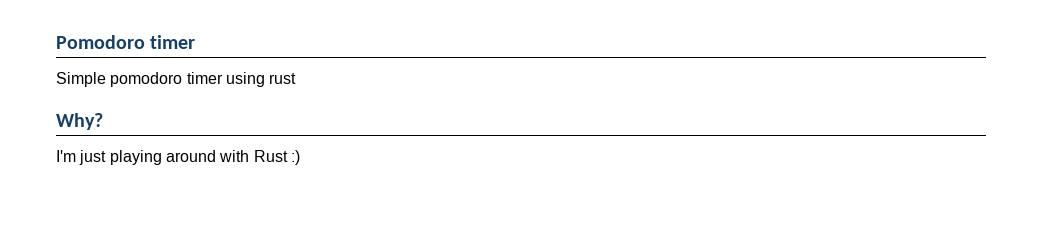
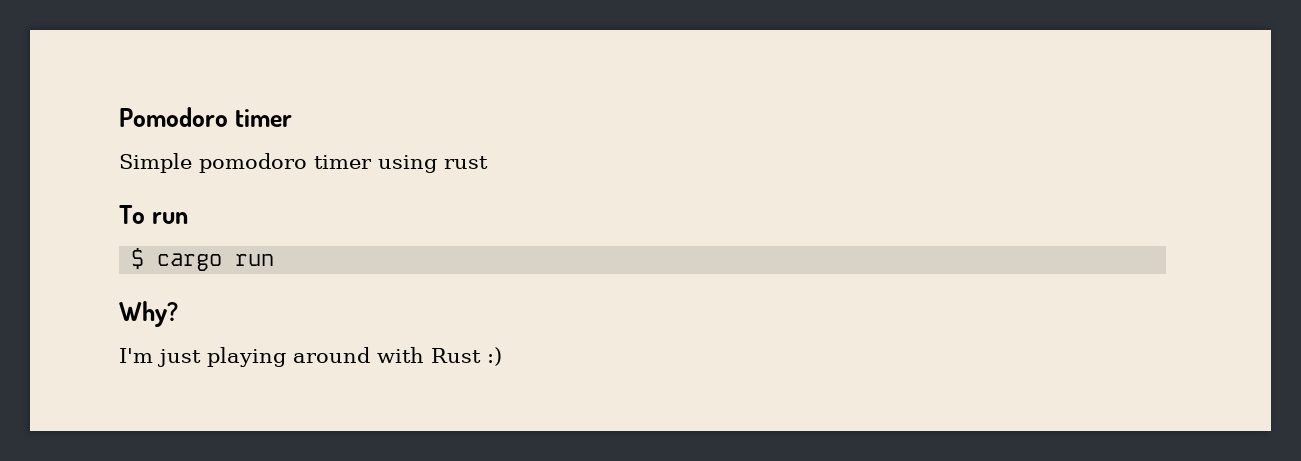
+ To run
+ $ cargo run

